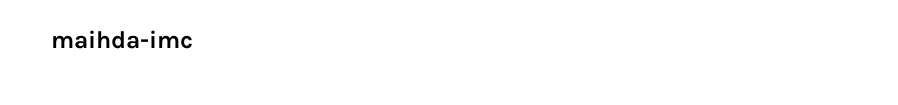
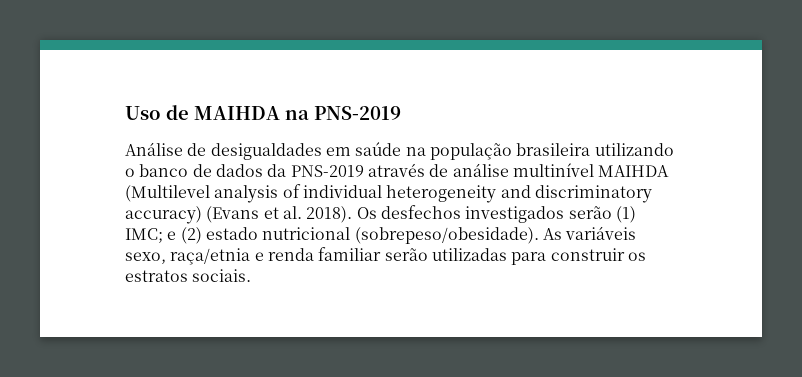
- maihda-imc
+ Uso de MAIHDA na PNS-2019
+ Análise de desigualdades em saúde na população brasileira utilizando o banco de dados da PNS-2019 através de análise multinível MAIHDA (Multilevel analysis of individual heterogeneity and discriminatory accuracy) (Evans et al. 2018). Os desfechos investigados serão (1) IMC; e (2) estado nutricional (sobrepeso/obesidade). As variáveis sexo, raça/etnia e renda familiar serão utilizadas para construir os estratos sociais.

